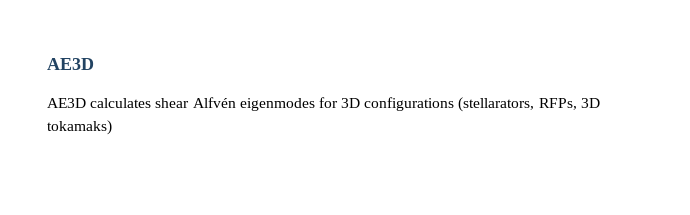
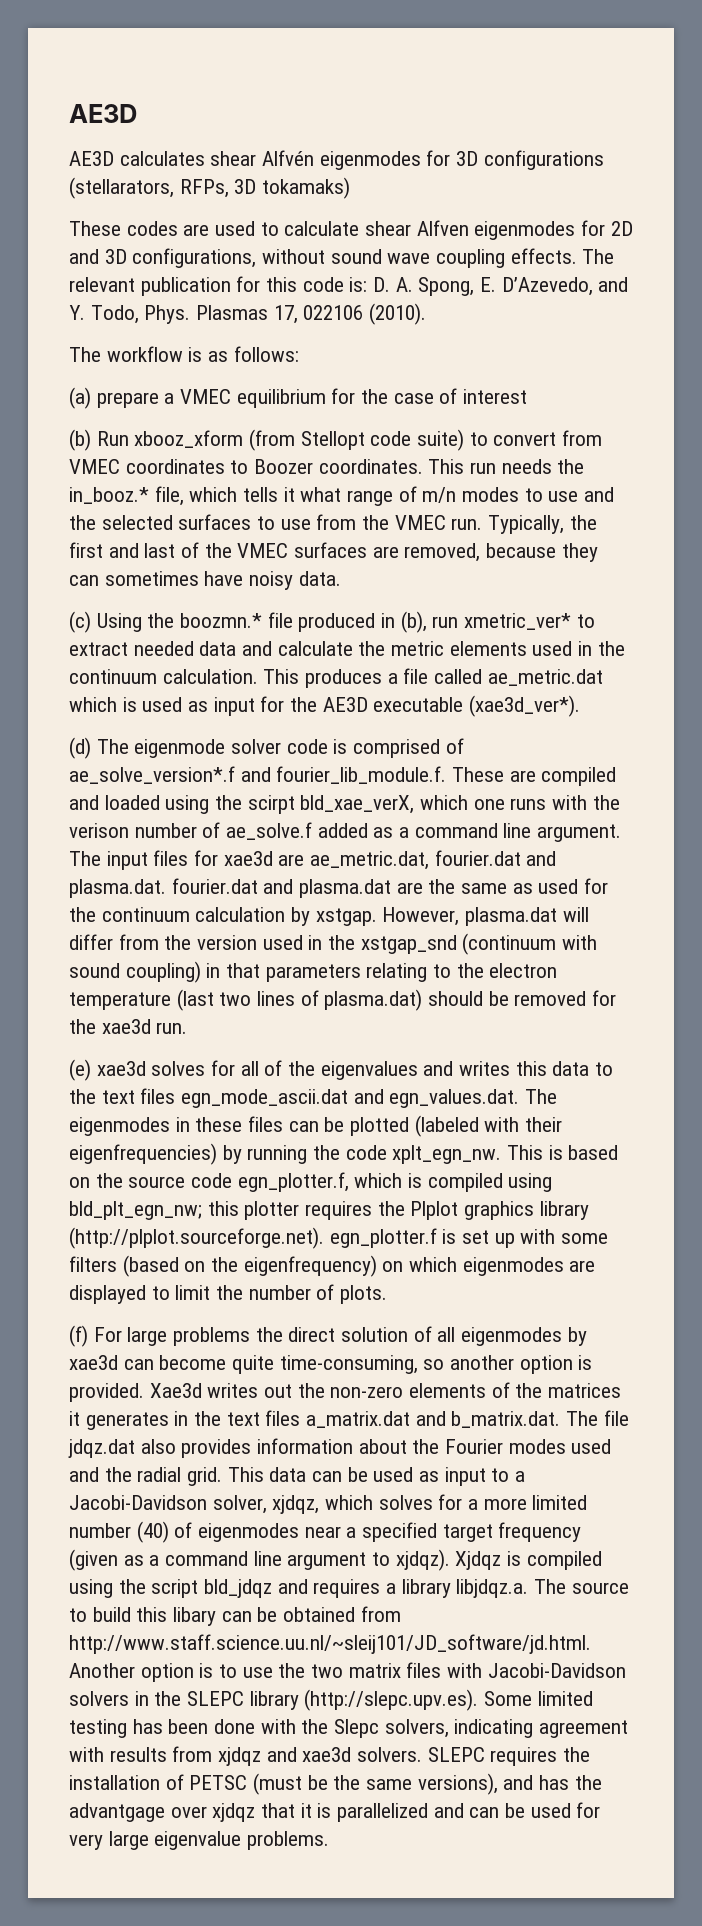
+ These codes are used to calculate shear Alfven eigenmodes for 2D and 3D configurations, without sound wave coupling effects. The relevant publication for this code is: D. A. Spong, E. D’Azevedo, and Y. Todo, Phys. Plasmas 17, 022106 (2010).
+ The workflow is as follows:
+ (a) prepare a VMEC equilibrium for the case of interest
+ (b) Run xbooz_xform (from Stellopt code suite) to convert from VMEC coordinates to Boozer coordinates. This run needs the in_booz.* file, which tells it what range of m/n modes to use and the selected surfaces to use from the VMEC run. Typically, the first and last of the VMEC surfaces are removed, because they can sometimes have noisy data.
+ (c) Using the boozmn.* file produced in (b), run xmetric_ver* to extract needed data and calculate the metric elements used in the continuum calculation. This produces a file called ae_metric.dat which is used as input for the AE3D executable (xae3d_ver*).
+ (d) The eigenmode solver code is comprised of ae_solve_version*.f and fourier_lib_module.f. These are compiled and loaded using the scirpt bld_xae_verX, which one runs with the verison number of ae_solve.f added as a command line argument. The input files for xae3d are ae_metric.dat, fourier.dat and plasma.dat. fourier.dat and plasma.dat are the same as used for the continuum calculation by xstgap. However, plasma.dat will differ from the version used in the xstgap_snd (continuum with sound coupling) in that parameters relating to the electron temperature (last two lines of plasma.dat) should be removed for the xae3d run.
+ (e) xae3d solves for all of the eigenvalues and writes this data to the text files egn_mode_ascii.dat and egn_values.dat. The eigenmodes in these files can be plotted (labeled with their eigenfrequencies) by running the code xplt_egn_nw. This is based on the source code egn_plotter.f, which is compiled using bld_plt_egn_nw; this plotter requires the Plplot graphics library (http://plplot.sourceforge.net). egn_plotter.f is set up with some filters (based on the eigenfrequency) on which eigenmodes are displayed to limit the number of plots.
+ (f) For large problems the direct solution of all eigenmodes by xae3d can become quite time-consuming, so another option is provided. Xae3d writes out the non-zero elements of the matrices it generates in the text files a_matrix.dat and b_matrix.dat. The file jdqz.dat also provides information about the Fourier modes used and the radial grid. This data can be used as input to a Jacobi-Davidson solver, xjdqz, which solves for a more limited number (40) of eigenmodes near a specified target frequency (given as a command line argument to xjdqz). Xjdqz is compiled using the script bld_jdqz and requires a library libjdqz.a. The source to build this libary can be obtained from http://www.staff.science.uu.nl/~sleij101/JD_software/jd.html. Another option is to use the two matrix files with Jacobi-Davidson solvers in the SLEPC library (http://slepc.upv.es). Some limited testing has been done with the Slepc solvers, indicating agreement with results from xjdqz and xae3d solvers. SLEPC requires the installation of PETSC (must be the same versions), and has the advantgage over xjdqz that it is parallelized and can be used for very large eigenvalue problems.

